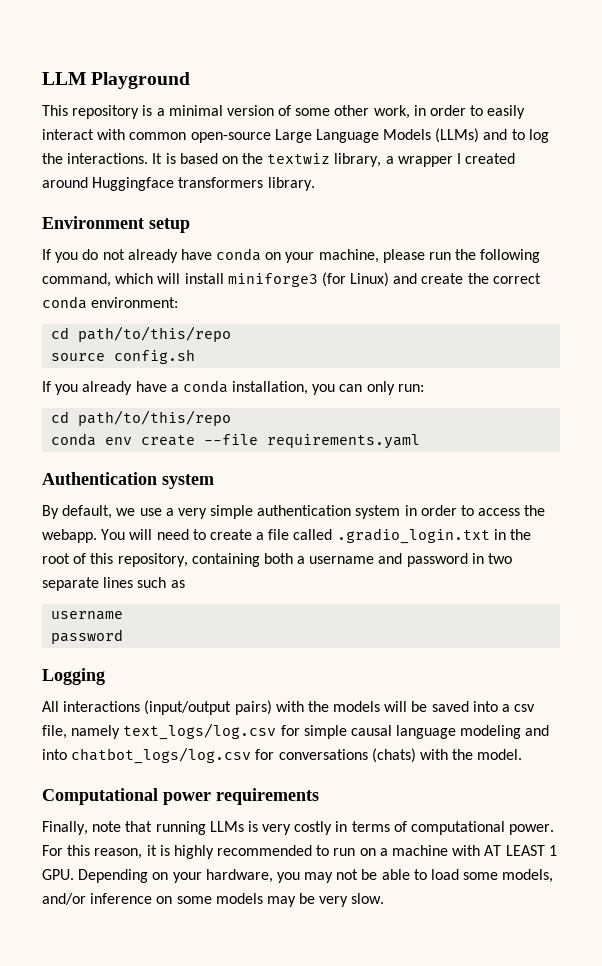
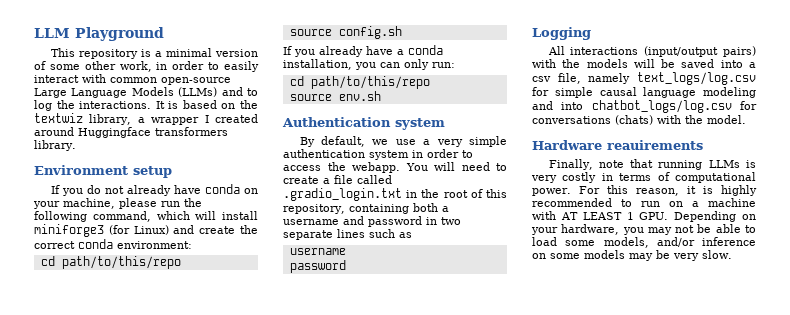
- conda env create --file requirements.yaml
+ source env.sh
- Computational power requirements
+ Hardware reauirements

